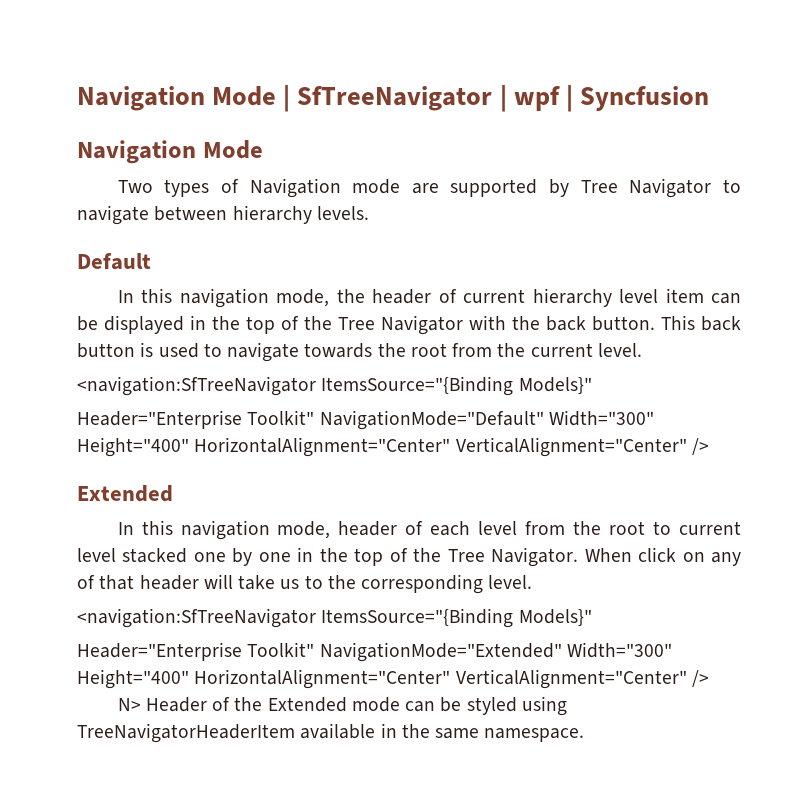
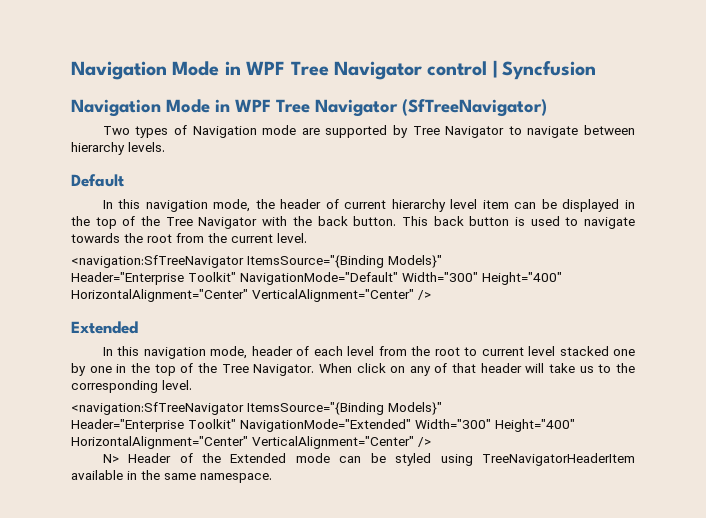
- Navigation Mode | SfTreeNavigator | wpf | Syncfusion
- Navigation Mode
+ Navigation Mode in WPF Tree Navigator control | Syncfusion
+ Navigation Mode in WPF Tree Navigator (SfTreeNavigator)

